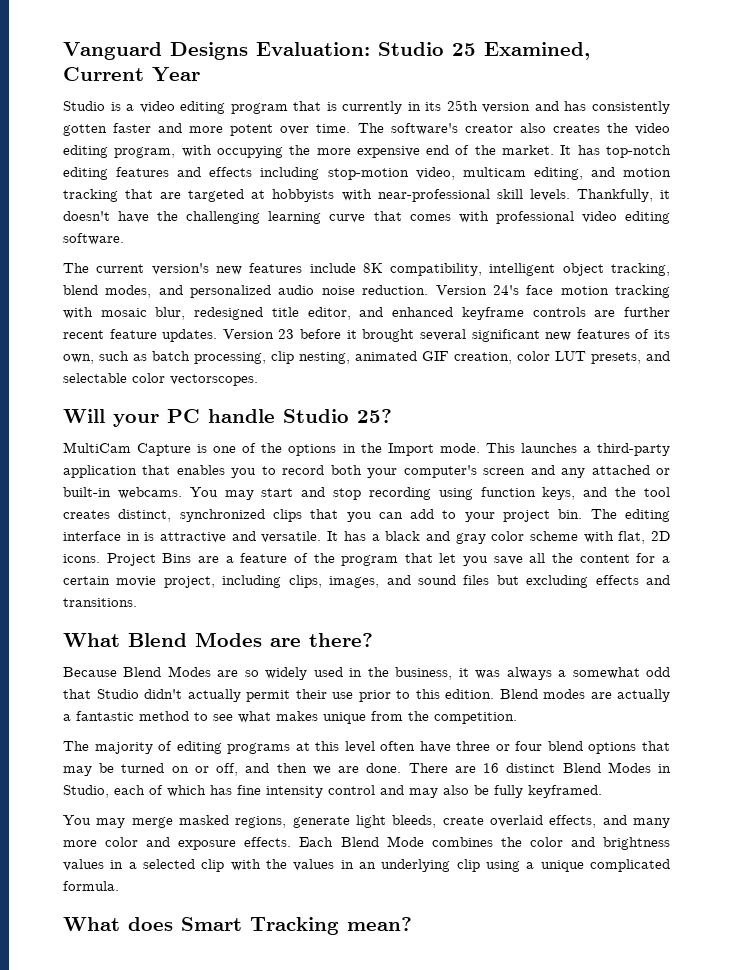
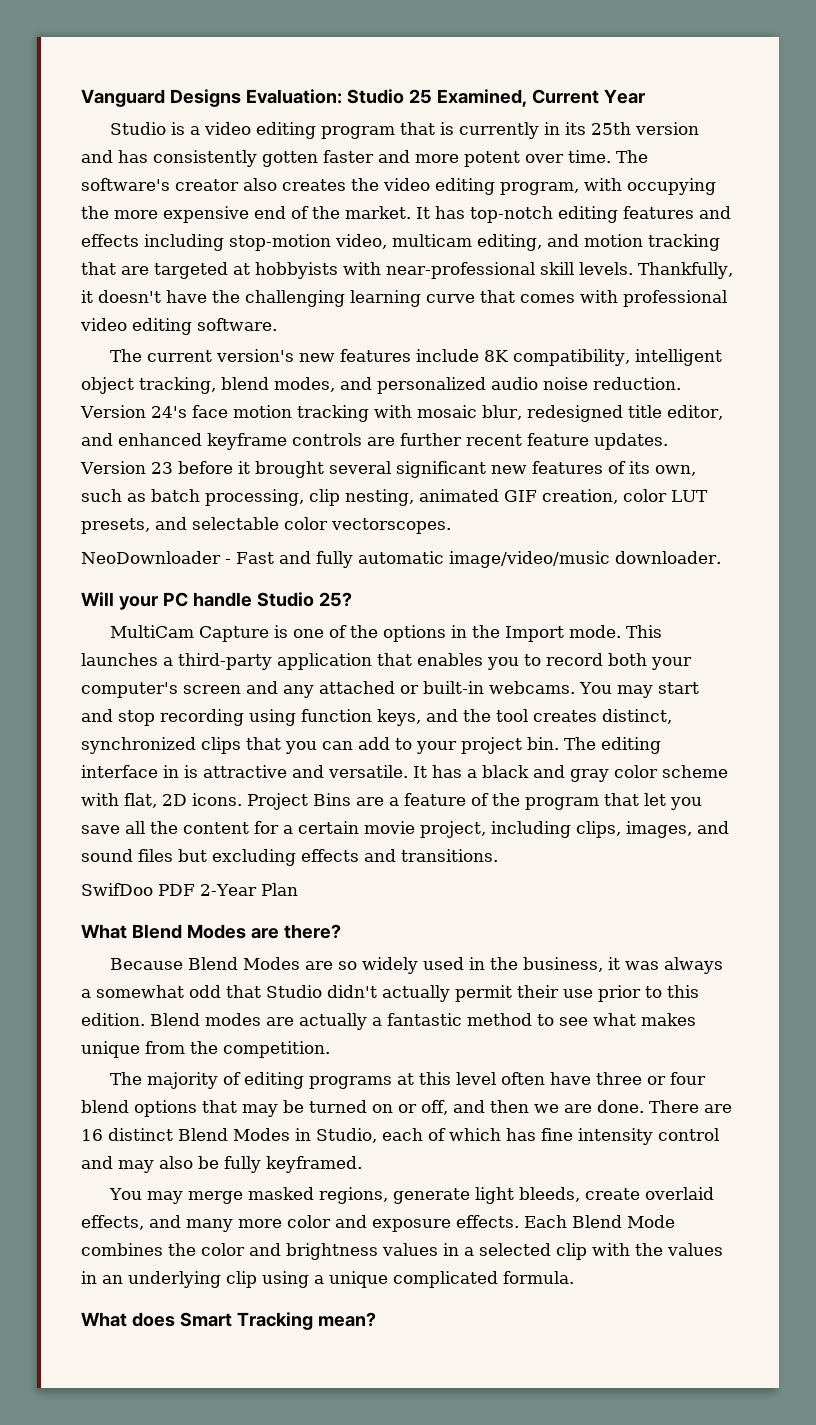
+ NeoDownloader - Fast and fully automatic image/video/music downloader.
+ SwifDoo PDF 2-Year Plan

